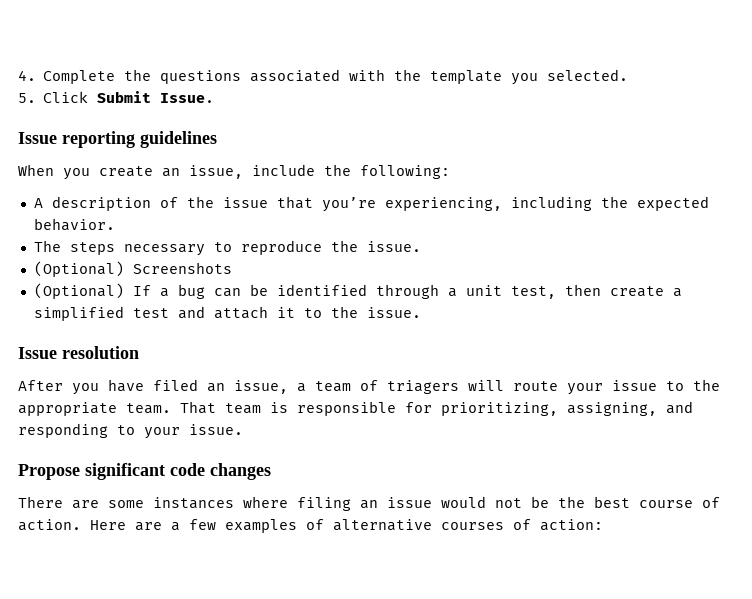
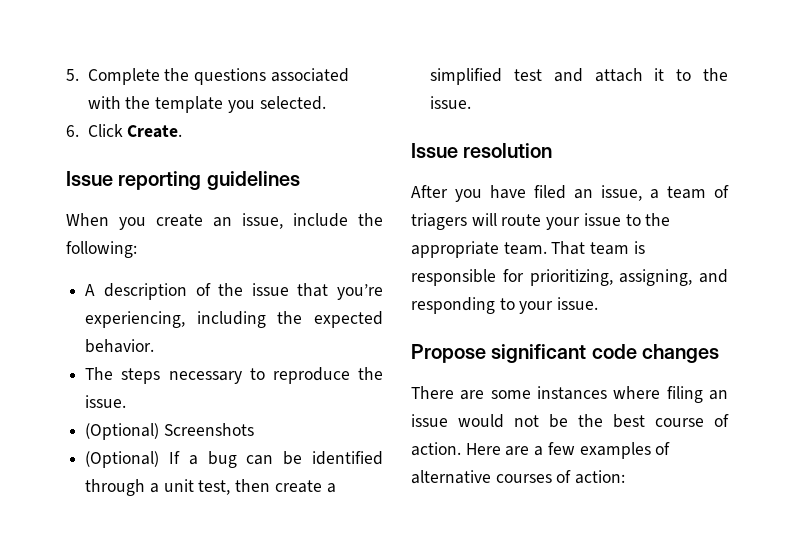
- 4. Complete the questions associated with the template you selected.
+ 5. Complete the questions associated with the template you selected.
- 5. Click Submit Issue.
+ 6. Click Create.

